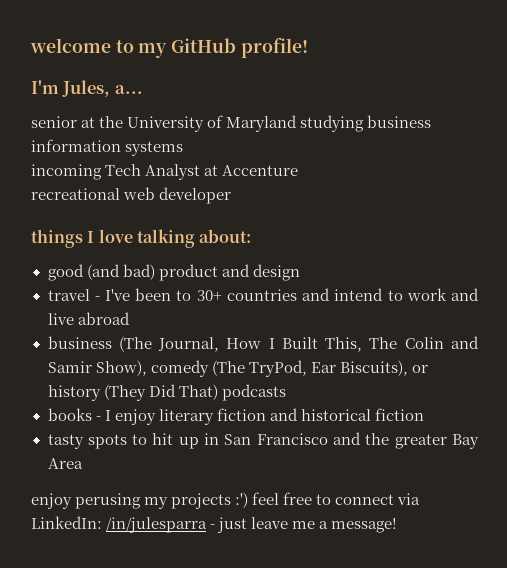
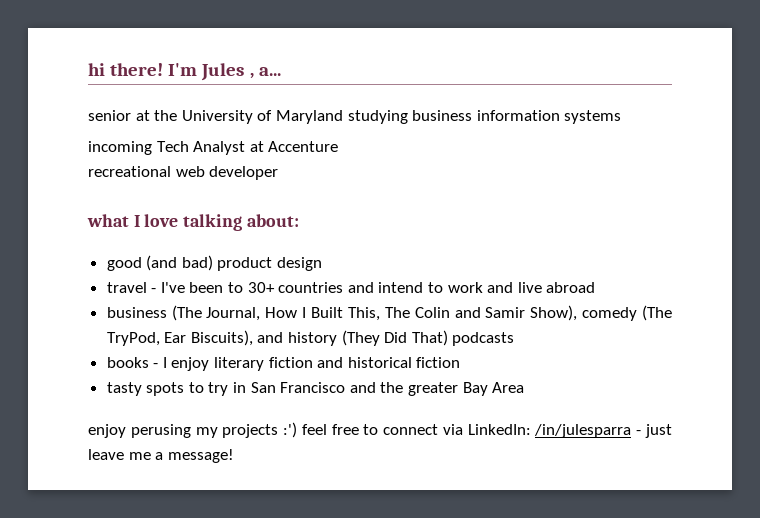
- welcome to my GitHub profile!
- I'm Jules, a...
+ hi there! I'm Jules , a...
- things I love talking about:
+ what I love talking about:
- good (and bad) product and design
+ good (and bad) product design
- business (The Journal, How I Built This, The Colin and Samir Show), comedy (The TryPod, Ear Biscuits), or history (They Did That) podcasts
+ business (The Journal, How I Built This, The Colin and Samir Show), comedy (The TryPod, Ear Biscuits), and history (They Did That) podcasts
- tasty spots to hit up in San Francisco and the greater Bay Area
+ tasty spots to try in San Francisco and the greater Bay Area

